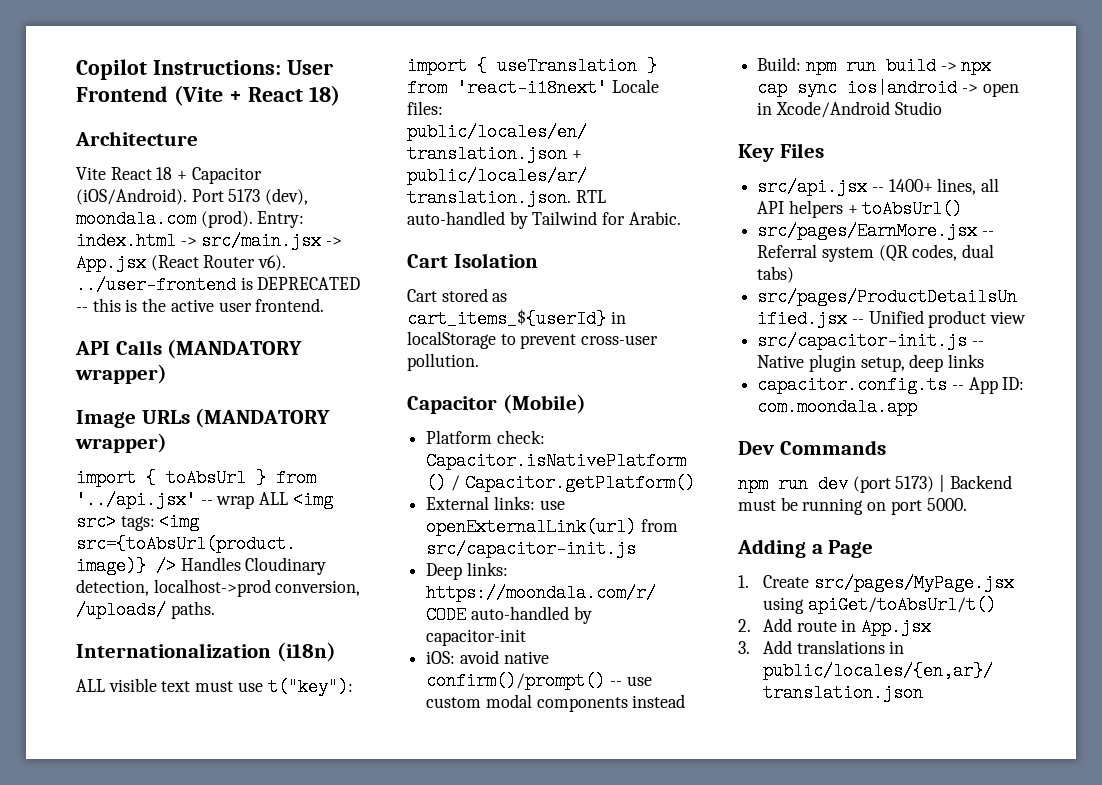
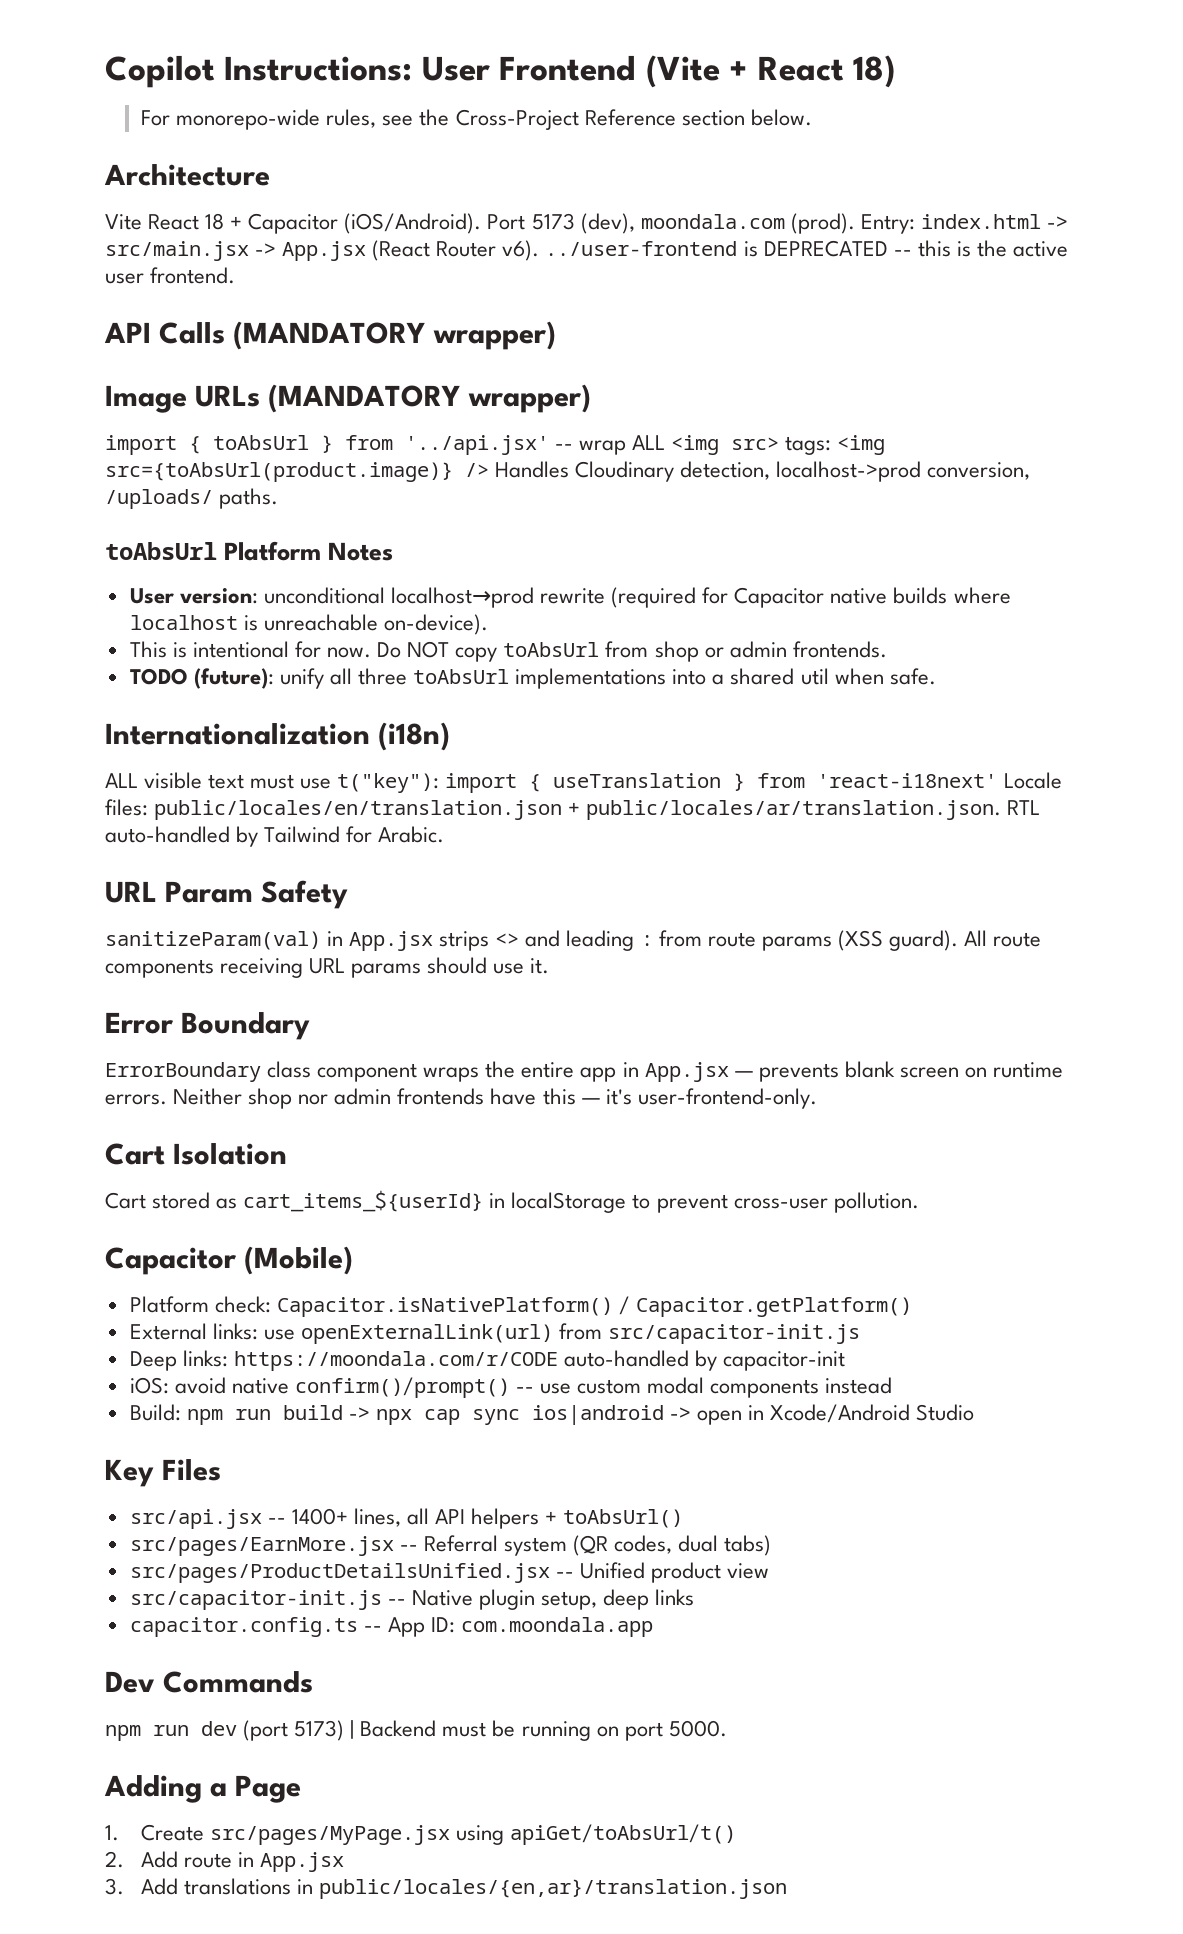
+ For monorepo-wide rules, see the Cross-Project Reference section below.
+ toAbsUrl Platform Notes
+ User version: unconditional localhost→prod rewrite (required for Capacitor native builds where localhost is unreachable on-device).
+ This is intentional for now. Do NOT copy toAbsUrl from shop or admin frontends.
+ TODO (future): unify all three toAbsUrl implementations into a shared util when safe.
+ URL Param Safety
+ sanitizeParam(val) in App.jsx strips <> and leading : from route params (XSS guard). All route components receiving URL params should use it.
+ Error Boundary
+ ErrorBoundary class component wraps the entire app in App.jsx — prevents blank screen on runtime errors. Neither shop nor admin frontends have this — it's user-frontend-only.

